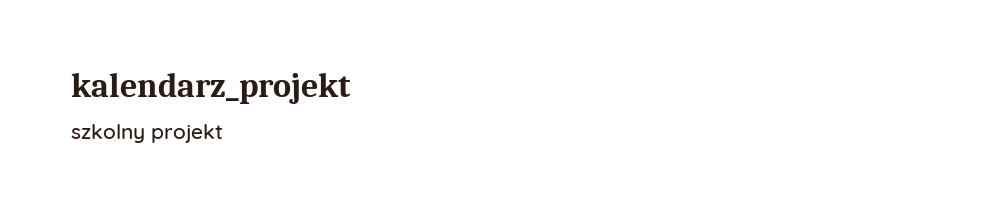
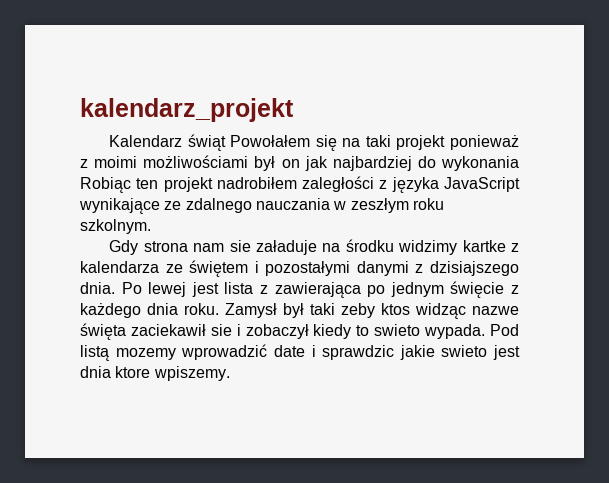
- szkolny projekt
+ Kalendarz świąt Powołałem się na taki projekt ponieważ z moimi możliwościami był on jak najbardziej do wykonania Robiąc ten projekt nadrobiłem zaległości z języka JavaScript wynikające ze zdalnego nauczania w zeszłym roku szkolnym.
+ Gdy strona nam sie załaduje na środku widzimy kartke z kalendarza ze świętem i pozostałymi danymi z dzisiajszego dnia. Po lewej jest lista z zawierająca po jednym święcie z każdego dnia roku. Zamysł był taki zeby ktos widząc nazwe święta zaciekawił sie i zobaczył kiedy to swieto wypada. Pod listą mozemy wprowadzić date i sprawdzic jakie swieto jest dnia ktore wpiszemy.

